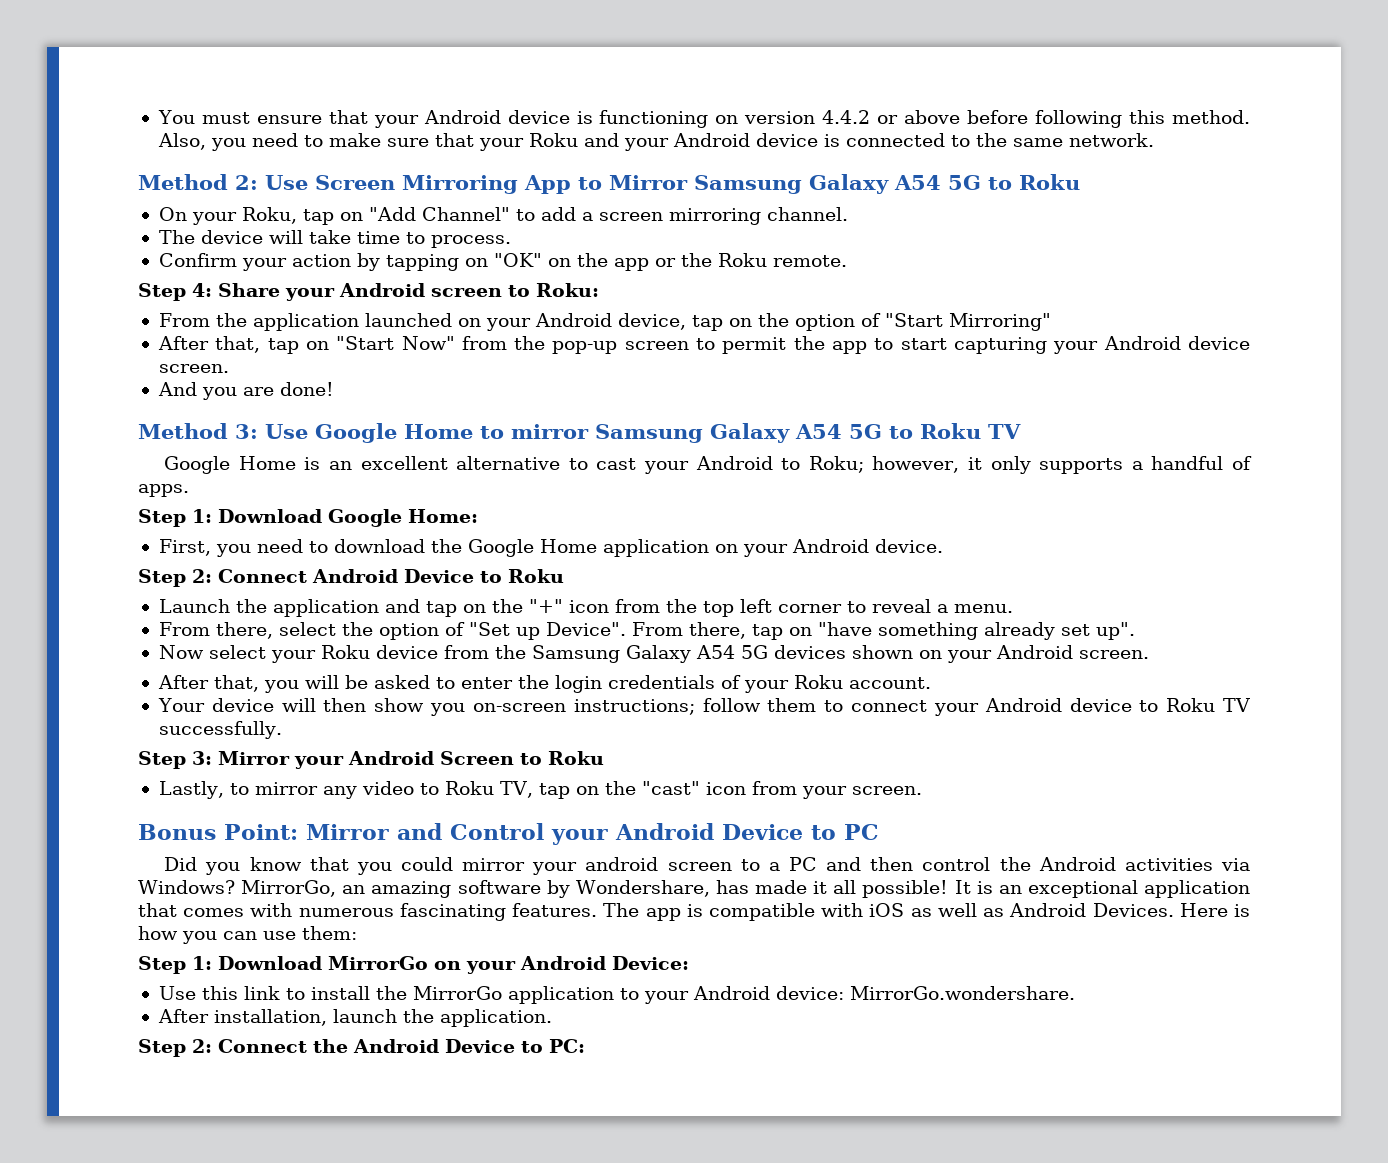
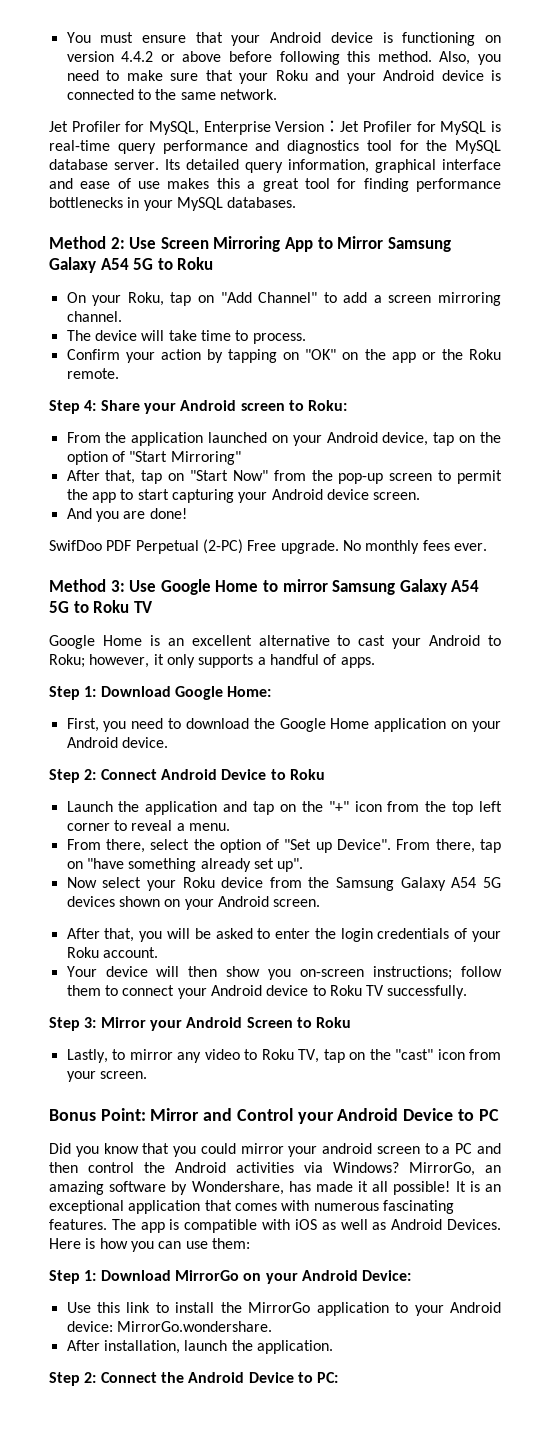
+ Jet Profiler for MySQL, Enterprise Version：Jet Profiler for MySQL is real-time query performance and diagnostics tool for the MySQL database server. Its detailed query information, graphical interface and ease of use makes this a great tool for finding performance bottlenecks in your MySQL databases.
+ SwifDoo PDF Perpetual (2-PC) Free upgrade. No monthly fees ever.

